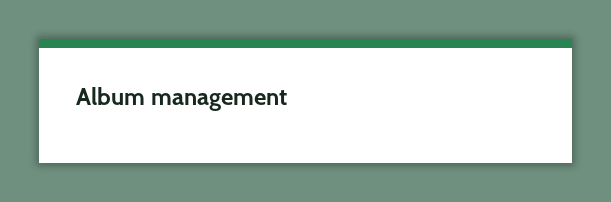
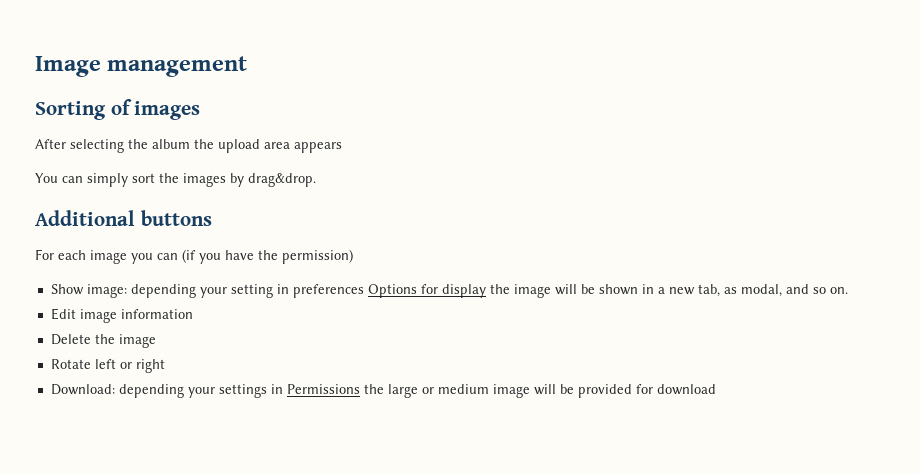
- Album management
+ Image management
+ Sorting of images
+ After selecting the album the upload area appears
+ You can simply sort the images by drag&drop.
+ Additional buttons
+ For each image you can (if you have the permission)
+ Show image: depending your setting in preferences Options for display the image will be shown in a new tab, as modal, and so on.
+ Edit image information
+ Delete the image
+ Rotate left or right
+ Download: depending your settings in Permissions the large or medium image will be provided for download

